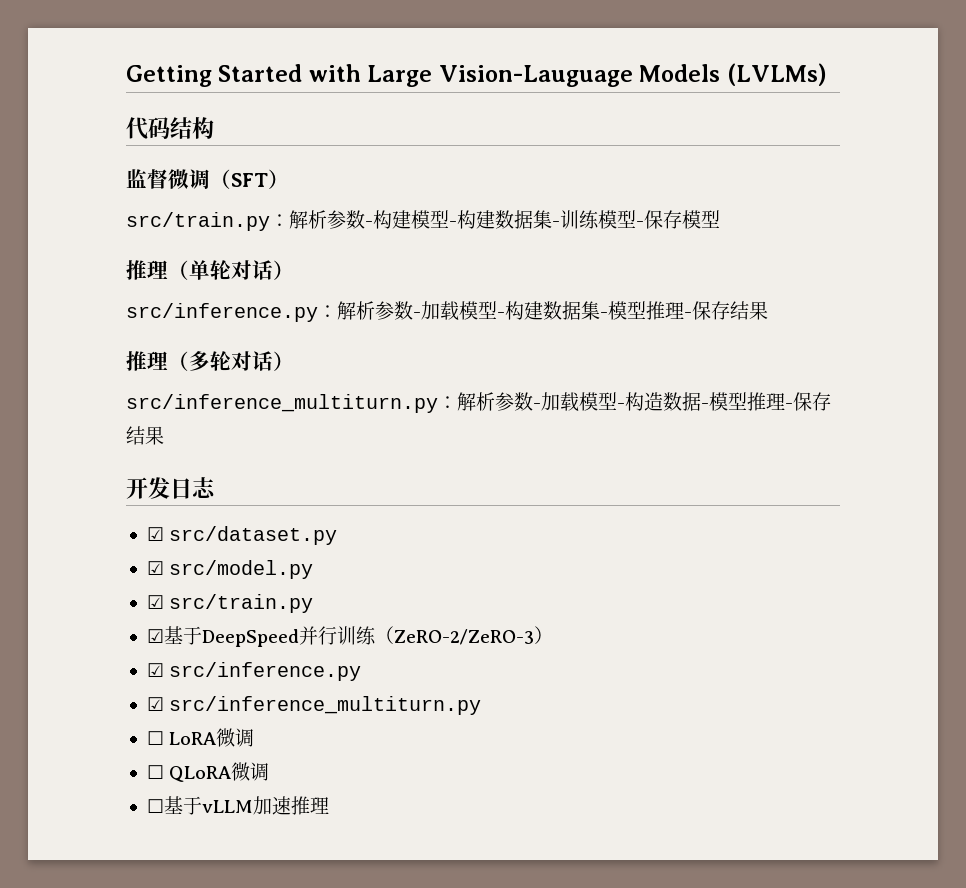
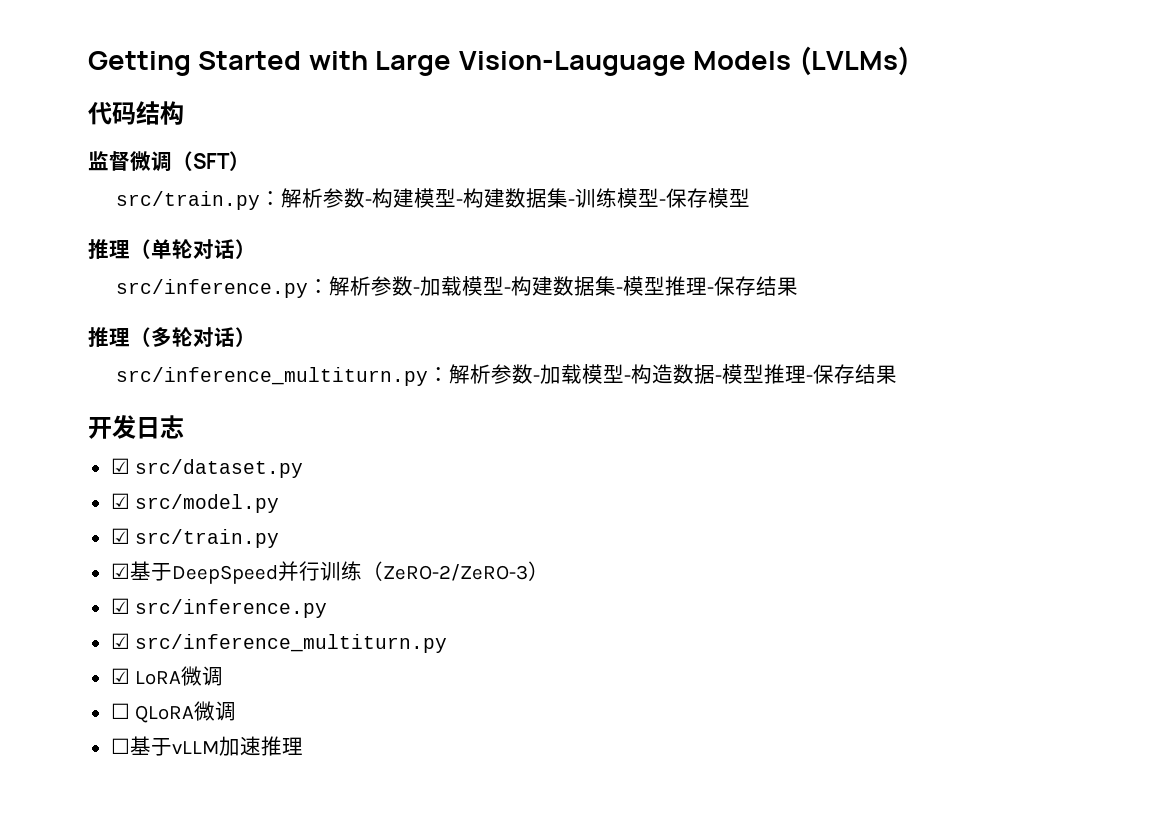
- ☐ LoRA微调
+ ☑ LoRA微调

